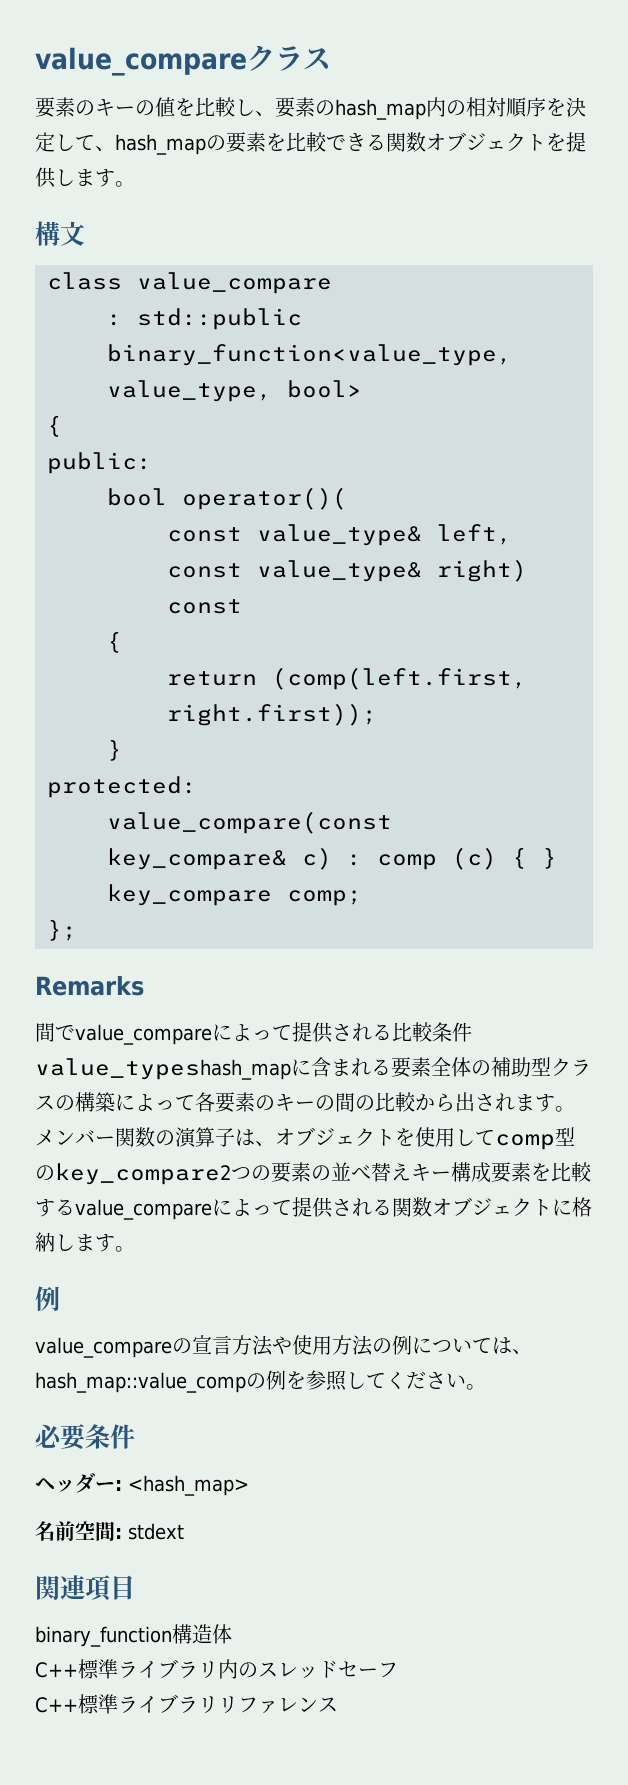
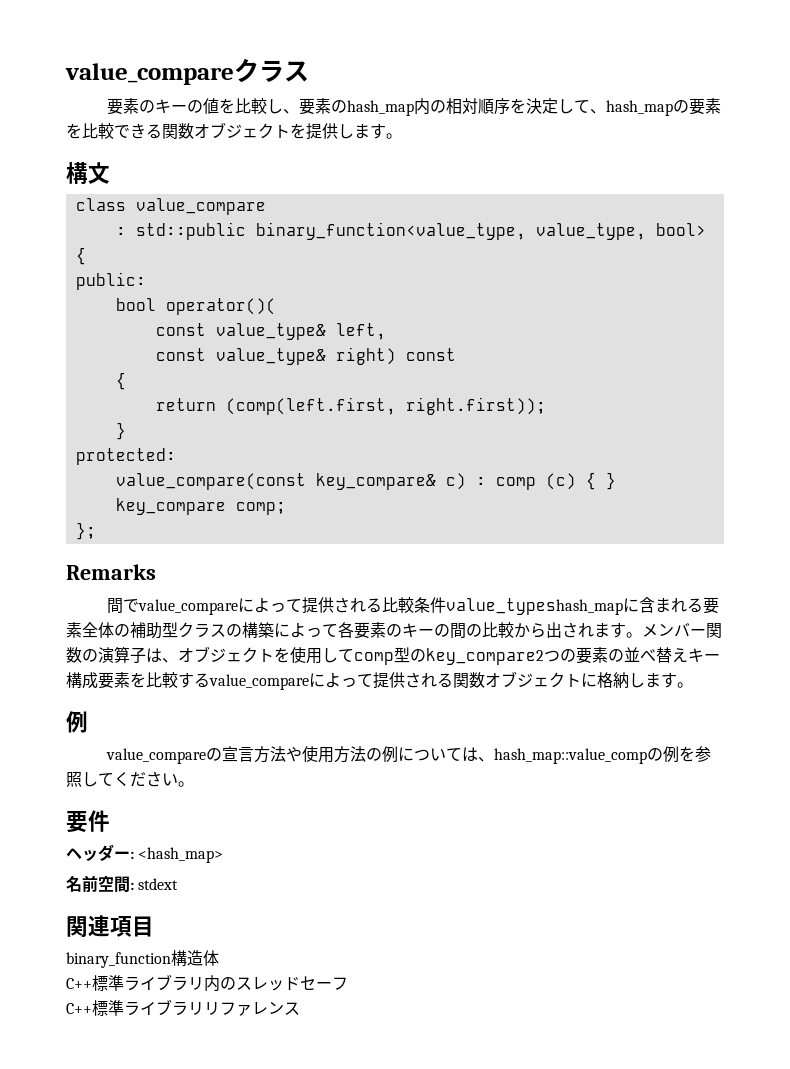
- 必要条件
+ 要件

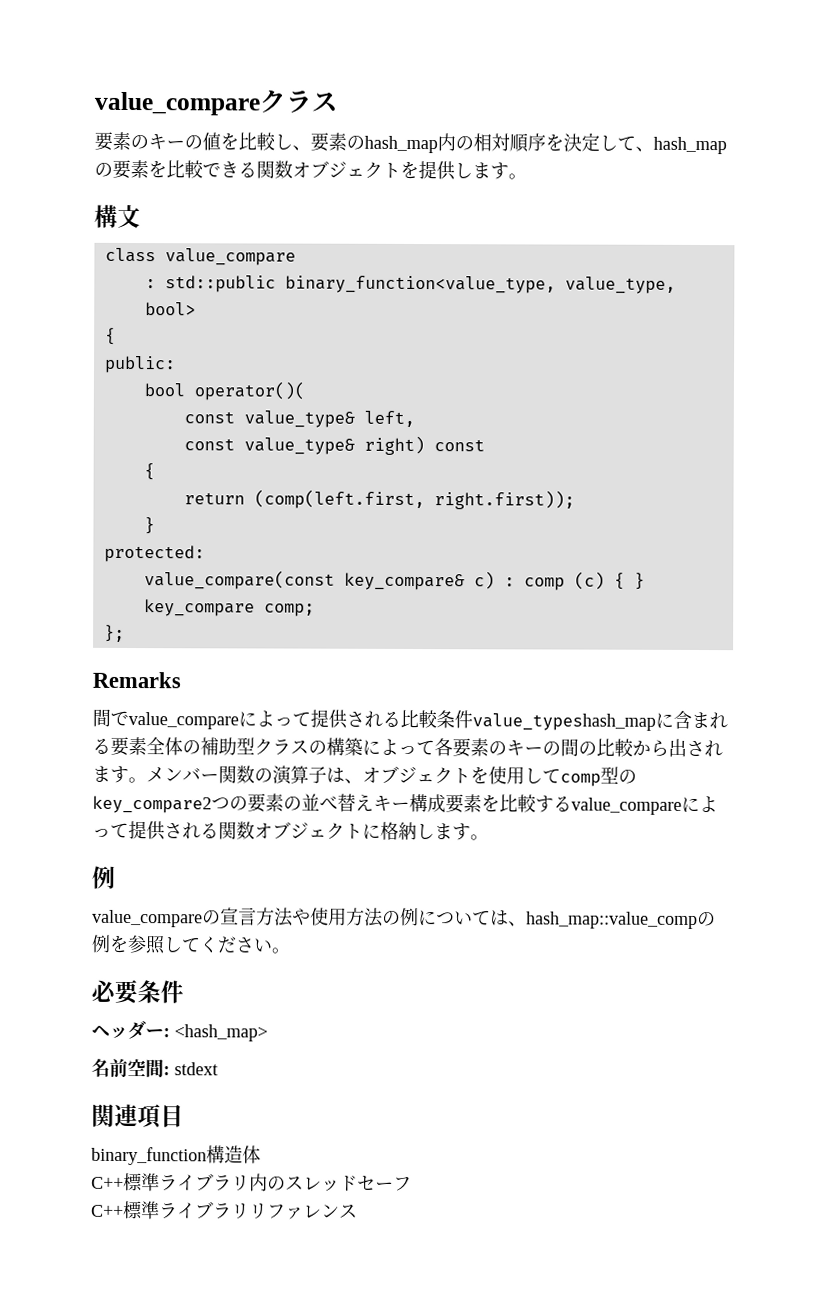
- 要件
+ 必要条件

